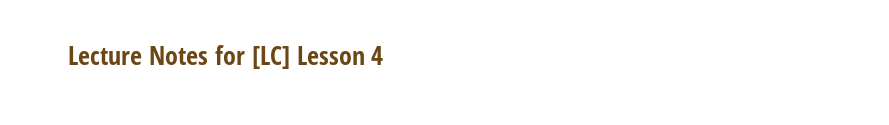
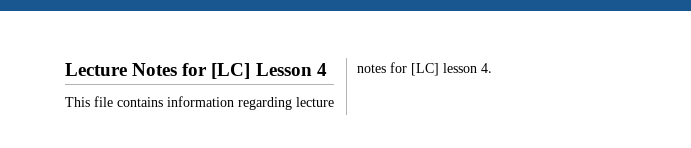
+ This file contains information regarding lecture notes for [LC] lesson 4.

